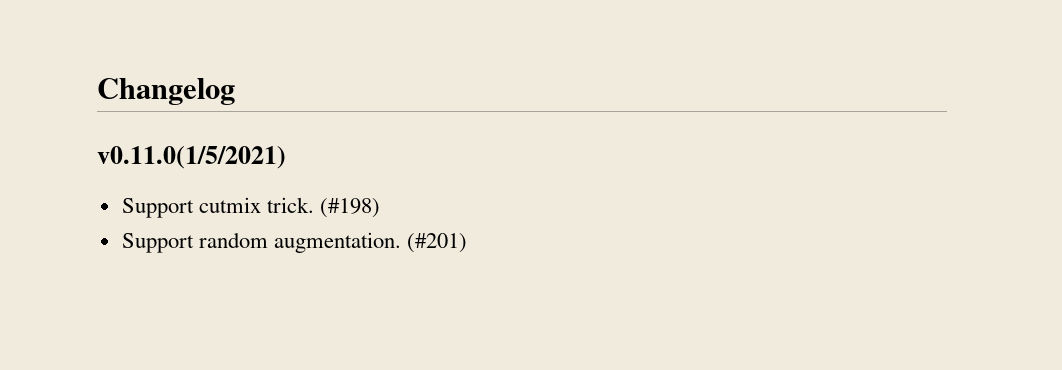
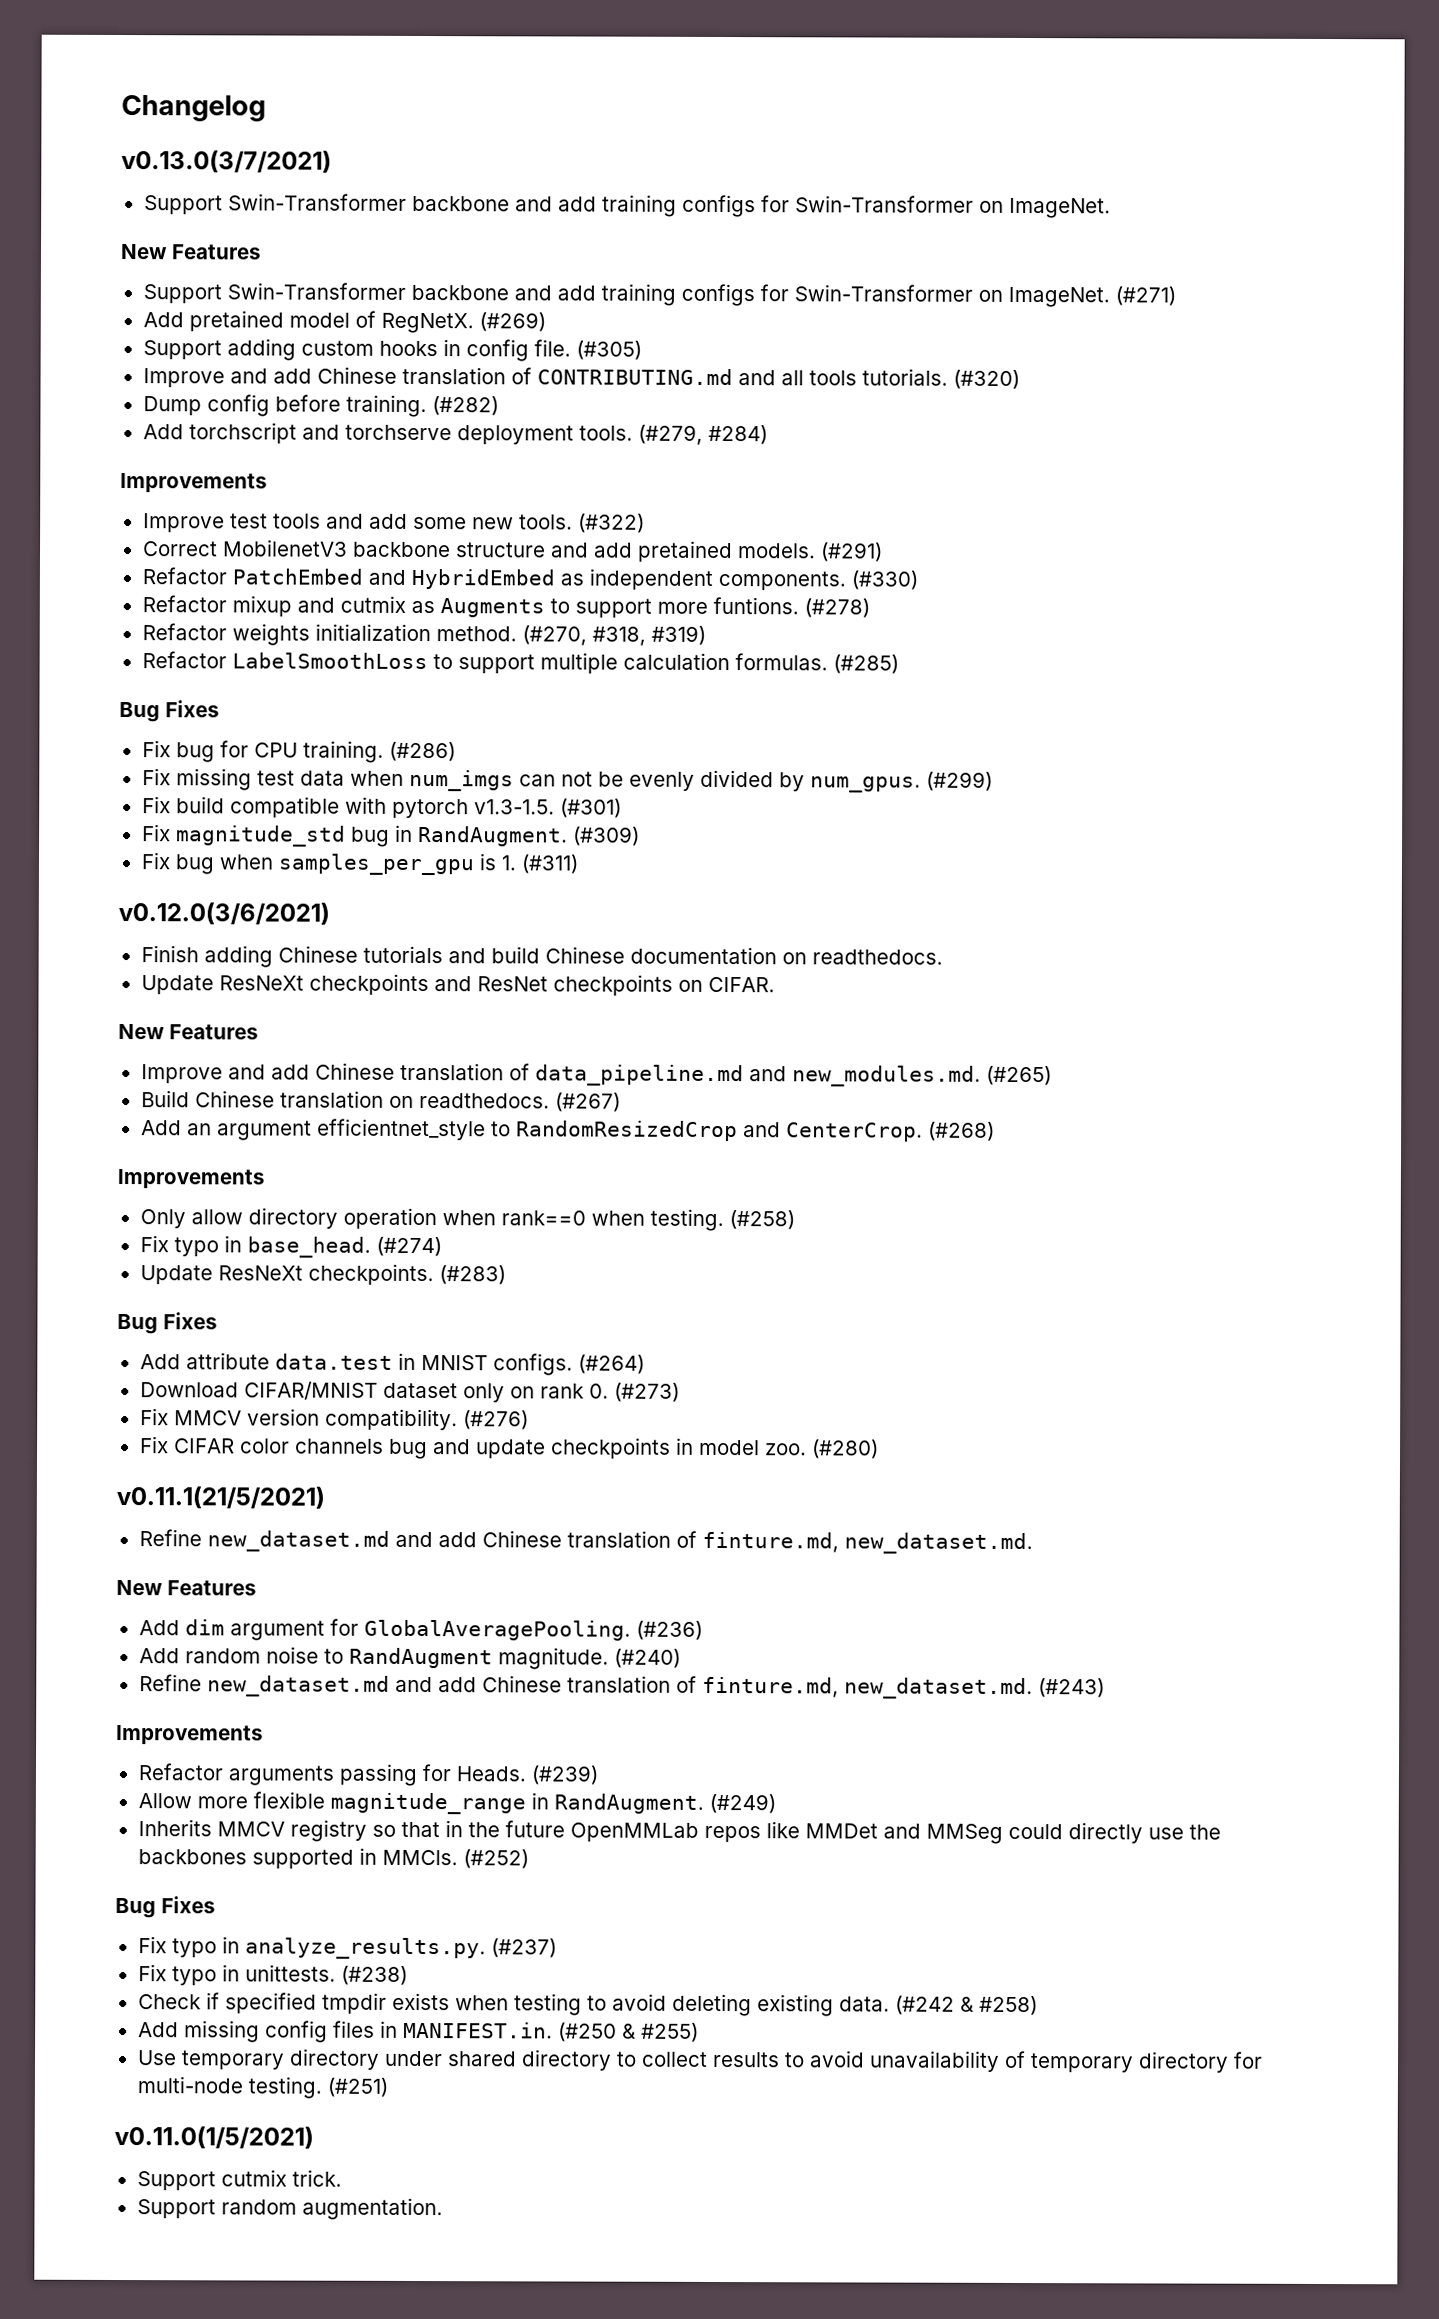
+ v0.13.0(3/7/2021)
+ Support Swin-Transformer backbone and add training configs for Swin-Transformer on ImageNet.
+ New Features
+ Support Swin-Transformer backbone and add training configs for Swin-Transformer on ImageNet. (#271)
+ Add pretained model of RegNetX. (#269)
+ Support adding custom hooks in config file. (#305)
+ Improve and add Chinese translation of CONTRIBUTING.md and all tools tutorials. (#320)
+ Dump config before training. (#282)
+ Add torchscript and torchserve deployment tools. (#279, #284)
+ Improvements
+ Improve test tools and add some new tools. (#322)
+ Correct MobilenetV3 backbone structure and add pretained models. (#291)
+ Refactor PatchEmbed and HybridEmbed as independent components. (#330)
+ Refactor mixup and cutmix as Augments to support more funtions. (#278)
+ Refactor weights initialization method. (#270, #318, #319)
+ Refactor LabelSmoothLoss to support multiple calculation formulas. (#285)
+ Bug Fixes
+ Fix bug for CPU training. (#286)
+ Fix missing test data when num_imgs can not be evenly divided by num_gpus. (#299)
+ Fix build compatible with pytorch v1.3-1.5. (#301)
+ Fix magnitude_std bug in RandAugment. (#309)
+ Fix bug when samples_per_gpu is 1. (#311)
+ v0.12.0(3/6/2021)
+ Finish adding Chinese tutorials and build Chinese documentation on readthedocs.
+ Update ResNeXt checkpoints and ResNet checkpoints on CIFAR.
+ New Features
+ Improve and add Chinese translation of data_pipeline.md and new_modules.md. (#265)
+ Build Chinese translation on readthedocs. (#267)
+ Add an argument efficientnet_style to RandomResizedCrop and CenterCrop. (#268)
+ Improvements
+ Only allow directory operation when rank==0 when testing. (#258)
+ Fix typo in base_head. (#274)
+ Update ResNeXt checkpoints. (#283)
+ Bug Fixes
+ Add attribute data.test in MNIST configs. (#264)
+ Download CIFAR/MNIST dataset only on rank 0. (#273)
+ Fix MMCV version compatibility. (#276)
+ Fix CIFAR color channels bug and update checkpoints in model zoo. (#280)
+ v0.11.1(21/5/2021)
+ Refine new_dataset.md and add Chinese translation of finture.md, new_dataset.md.
+ New Features
+ Add dim argument for GlobalAveragePooling. (#236)
+ Add random noise to RandAugment magnitude. (#240)
+ Refine new_dataset.md and add Chinese translation of finture.md, new_dataset.md. (#243)
+ Improvements
+ Refactor arguments passing for Heads. (#239)
+ Allow more flexible magnitude_range in RandAugment. (#249)
+ Inherits MMCV registry so that in the future OpenMMLab repos like MMDet and MMSeg could directly use the backbones supported in MMCls. (#252)
+ Bug Fixes
+ Fix typo in analyze_results.py. (#237)
+ Fix typo in unittests. (#238)
+ Check if specified tmpdir exists when testing to avoid deleting existing data. (#242 & #258)
+ Add missing config files in MANIFEST.in. (#250 & #255)
+ Use temporary directory under shared directory to collect results to avoid unavailability of temporary directory for multi-node testing. (#251)
- (#198)
- (#201)

